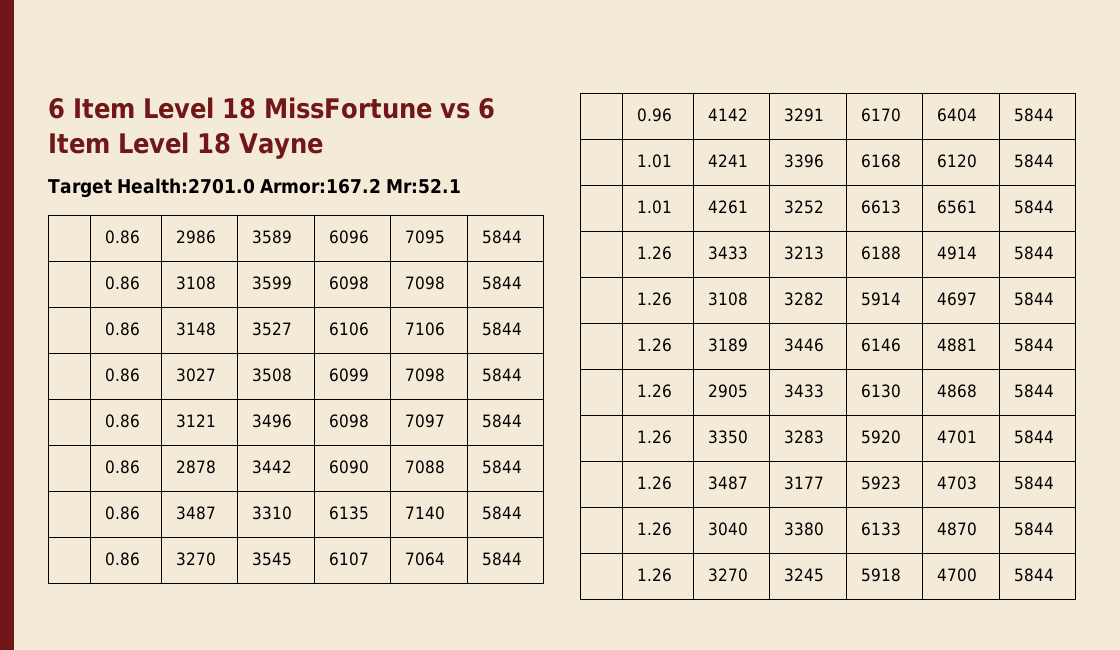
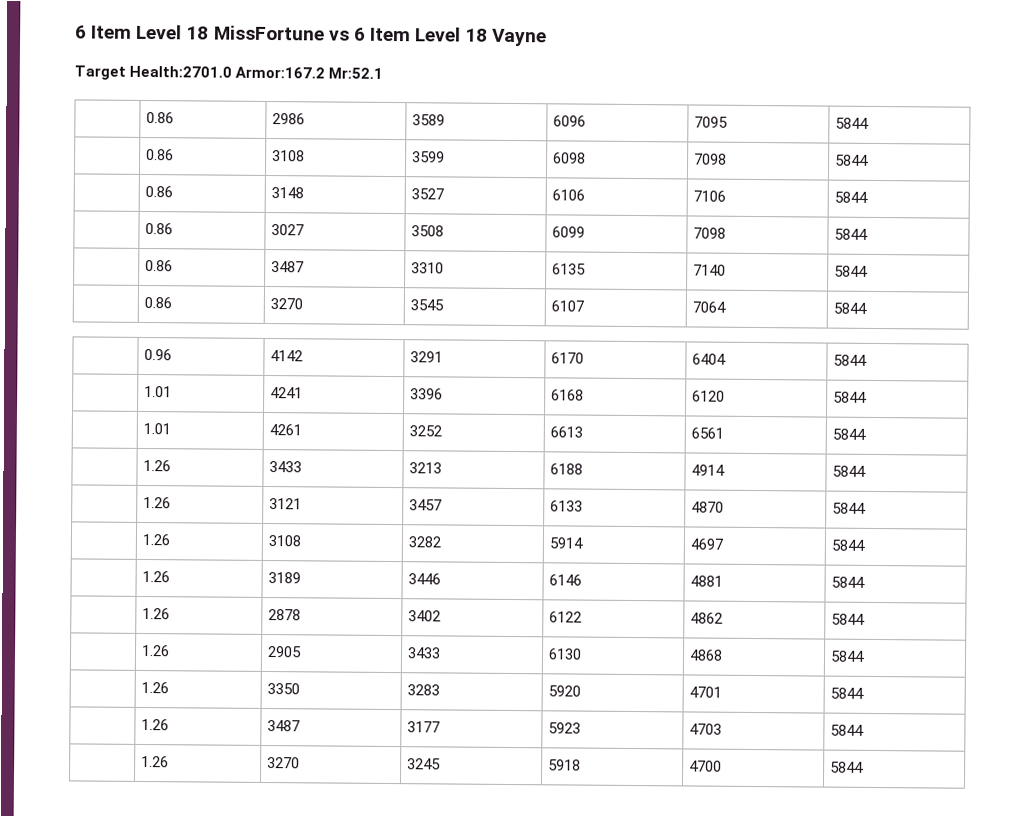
- | 0.86 | 3121 | 3496 | 6098 | 7097 | 5844
- | 0.86 | 2878 | 3442 | 6090 | 7088 | 5844
+ | 1.26 | 3121 | 3457 | 6133 | 4870 | 5844
+ | 1.26 | 2878 | 3402 | 6122 | 4862 | 5844
- | 1.26 | 3040 | 3380 | 6133 | 4870 | 5844

